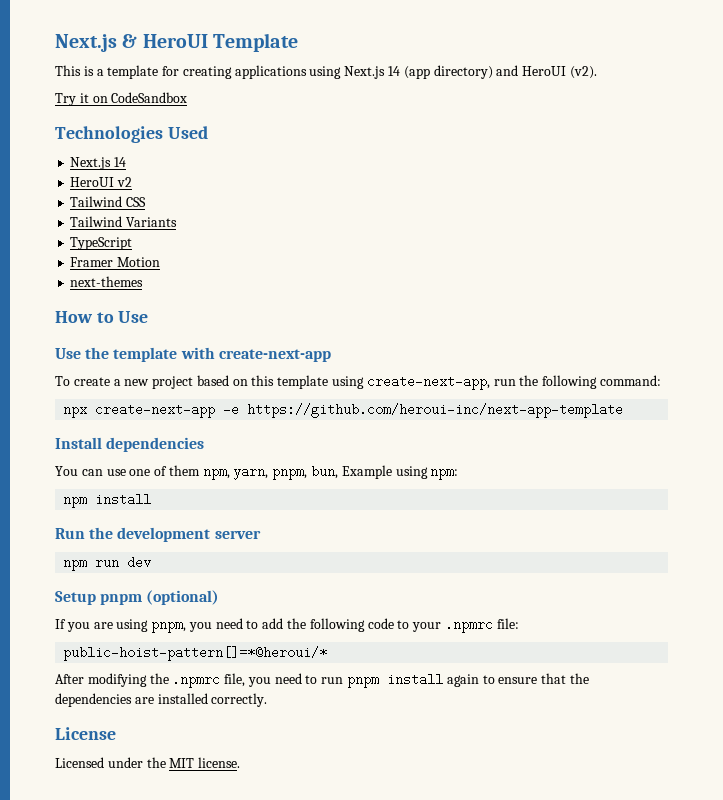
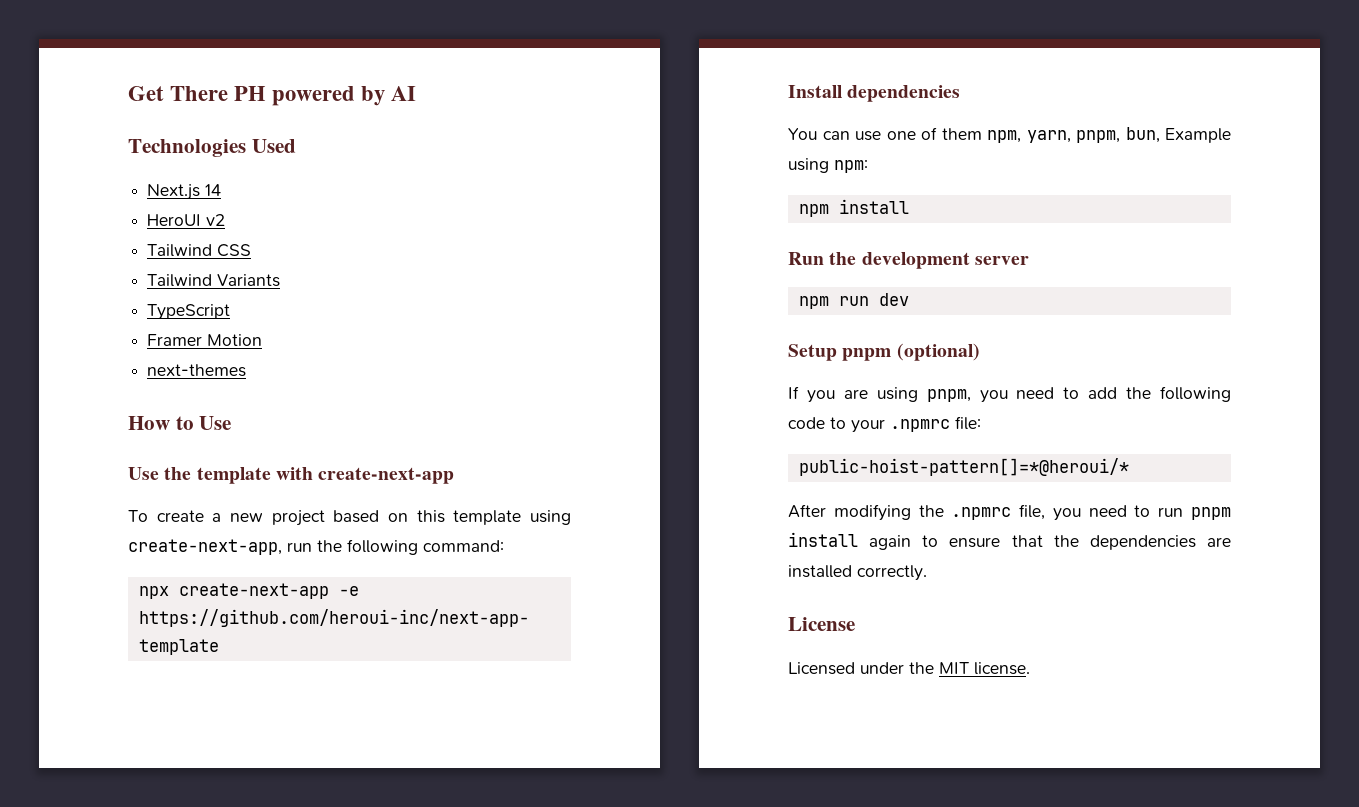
- Next.js & HeroUI Template
- This is a template for creating applications using Next.js 14 (app directory) and HeroUI (v2).
- Try it on CodeSandbox
+ Get There PH powered by AI

